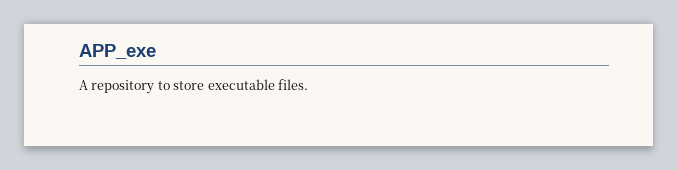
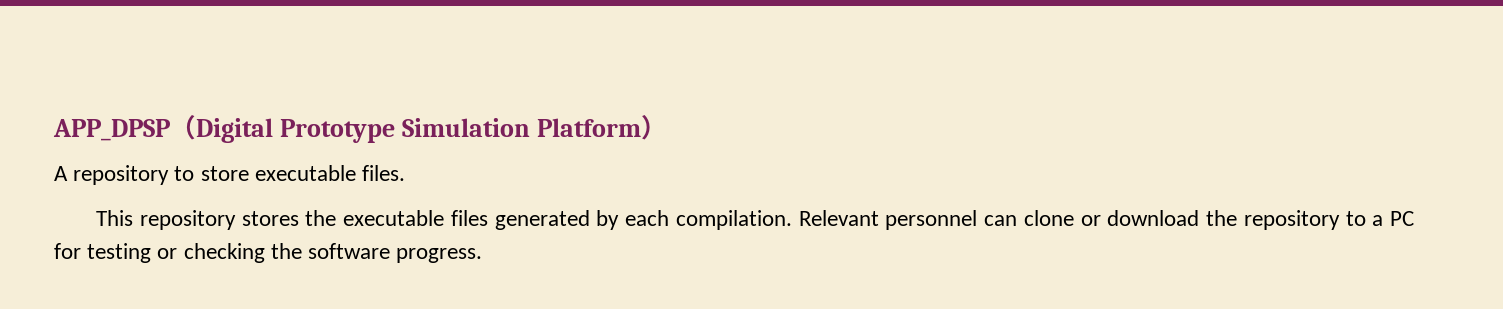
- APP_exe
+ APP_DPSP（Digital Prototype Simulation Platform）
+ This repository stores the executable files generated by each compilation. Relevant personnel can clone or download the repository to a PC for testing or checking the software progress.

